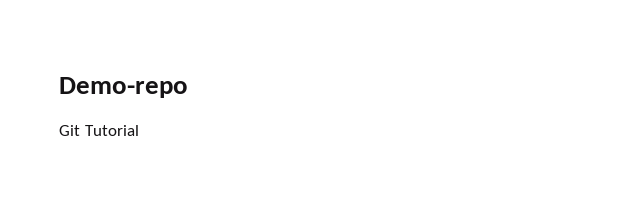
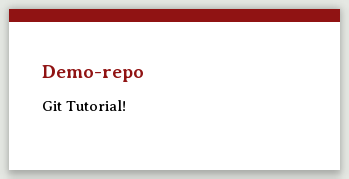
- Git Tutorial
+ Git Tutorial!

